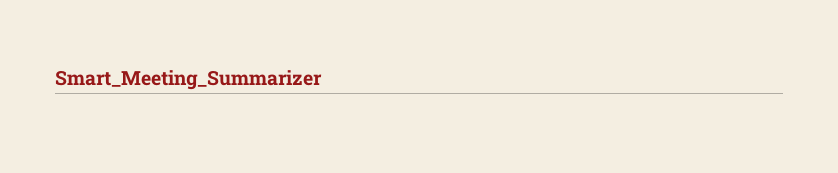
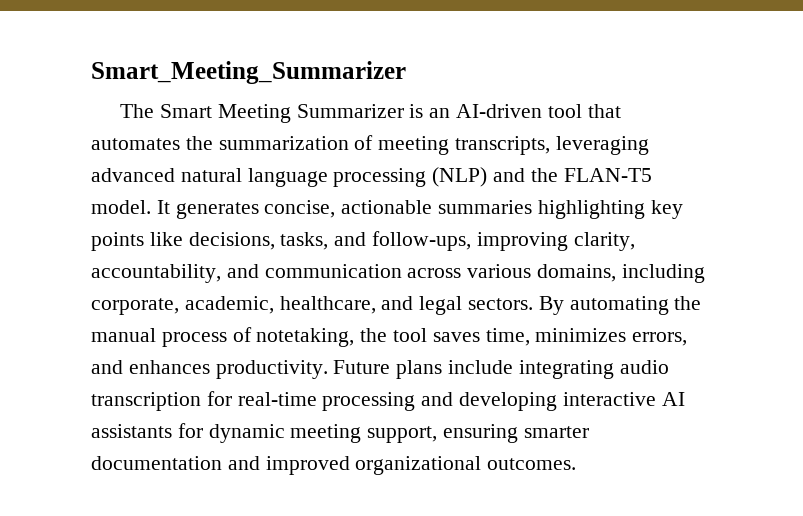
+ The Smart Meeting Summarizer is an AI-driven tool that automates the summarization of meeting transcripts, leveraging advanced natural language processing (NLP) and the FLAN-T5 model. It generates concise, actionable summaries highlighting key points like decisions, tasks, and follow-ups, improving clarity, accountability, and communication across various domains, including corporate, academic, healthcare, and legal sectors. By automating the manual process of notetaking, the tool saves time, minimizes errors, and enhances productivity. Future plans include integrating audio transcription for real-time processing and developing interactive AI assistants for dynamic meeting support, ensuring smarter documentation and improved organizational outcomes.

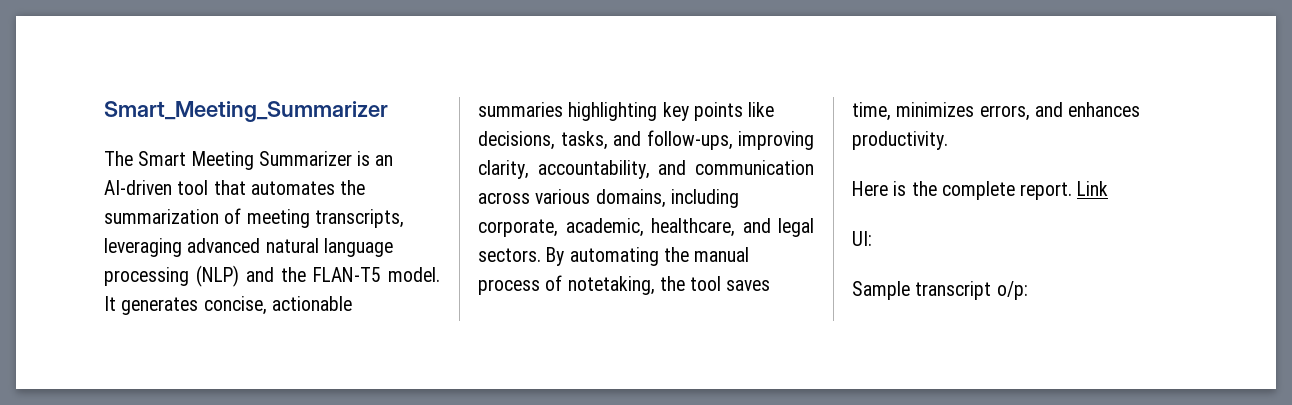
- By automating the manual process of notetaking, the tool saves time, minimizes errors, and enhances productivity. Future plans include integrating audio transcription for real-time processing and developing interactive AI assistants for dynamic meeting support, ensuring smarter documentation and improved organizational outcomes.
+ By automating the manual process of notetaking, the tool saves time, minimizes errors, and enhances productivity.
+ Here is the complete report. Link
+ UI:
+ Sample transcript o/p:

